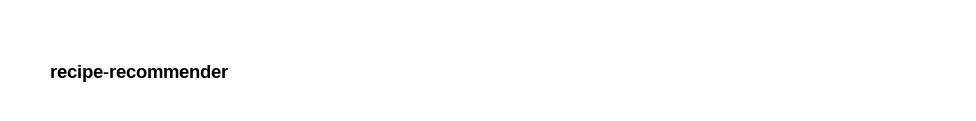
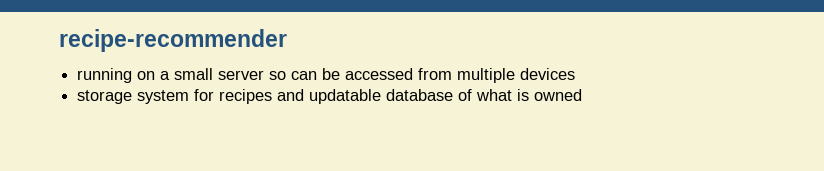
+ running on a small server so can be accessed from multiple devices
+ storage system for recipes and updatable database of what is owned

